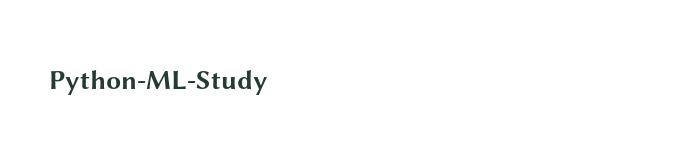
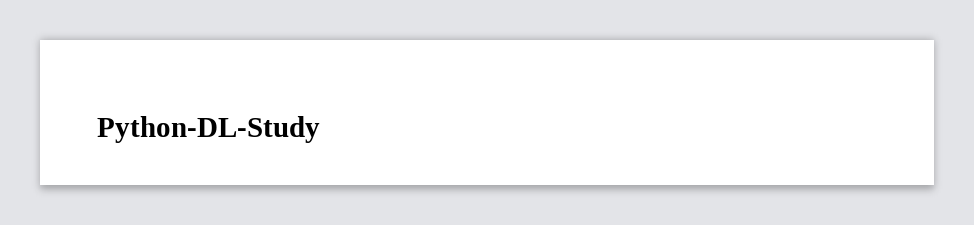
- Python-ML-Study
+ Python-DL-Study

